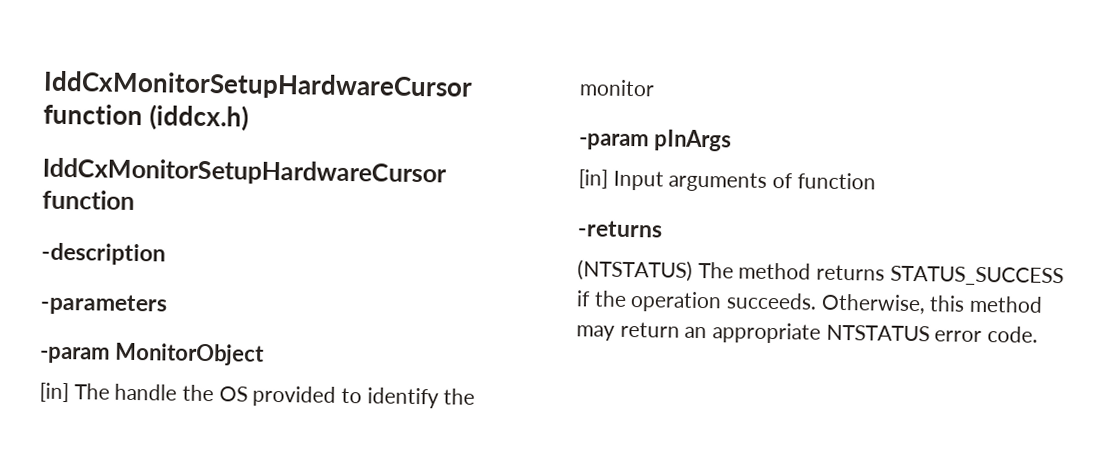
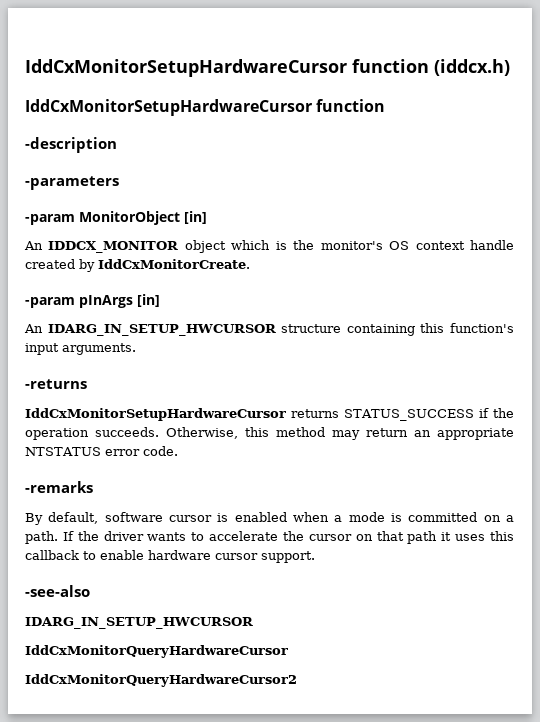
- -param MonitorObject
- [in] The handle the OS provided to identify the monitor
- -param pInArgs
- [in] Input arguments of function
+ -param MonitorObject [in]
+ An IDDCX_MONITOR object which is the monitor's OS context handle created by IddCxMonitorCreate.
+ -param pInArgs [in]
+ An IDARG_IN_SETUP_HWCURSOR structure containing this function's input arguments.
  -returns
- (NTSTATUS) The method returns STATUS_SUCCESS if the operation succeeds.
+ IddCxMonitorSetupHardwareCursor returns STATUS_SUCCESS if the operation succeeds.
+ -remarks
+ By default, software cursor is enabled when a mode is committed on a path. If the driver wants to accelerate the cursor on that path it uses this callback to enable hardware cursor support.
+ -see-also
+ IDARG_IN_SETUP_HWCURSOR
+ IddCxMonitorQueryHardwareCursor
+ IddCxMonitorQueryHardwareCursor2

